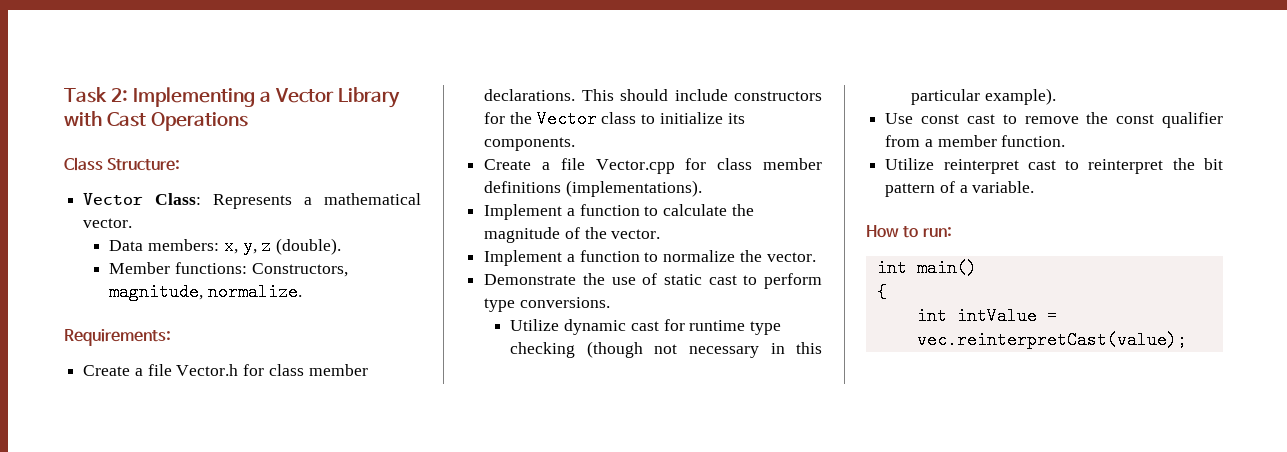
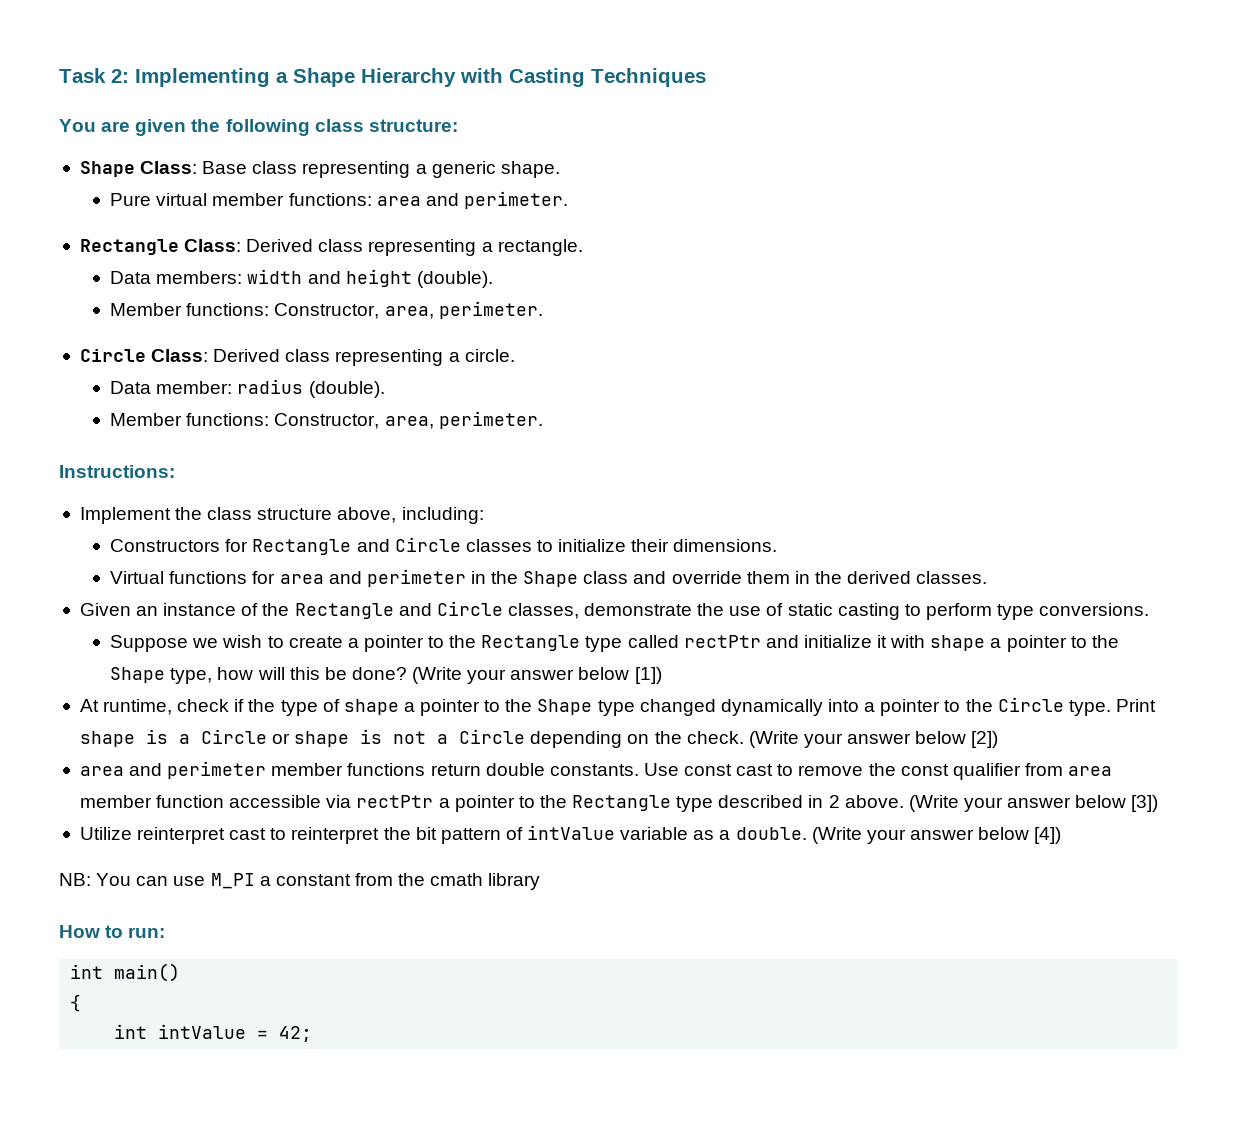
- Task 2: Implementing a Vector Library with Cast Operations
- Class Structure:
- Vector Class: Represents a mathematical vector.
+ Task 2: Implementing a Shape Hierarchy with Casting Techniques
+ You are given the following class structure:
+ Shape Class: Base class representing a generic shape.
+ Pure virtual member functions: area and perimeter.
+ Rectangle Class: Derived class representing a rectangle.
- Data members: x, y, z (double).
- Member functions: Constructors, magnitude, normalize.
- Requirements:
- Create a file Vector.h for class member declarations. This should include constructors for the Vector class to initialize its components.
- Create a file Vector.cpp for class member definitions (implementations).
- Implement a function to calculate the magnitude of the vector.
- Implement a function to normalize the vector.
- Demonstrate the use of static cast to perform type conversions.
+ Data members: width and height (double).
+ Member functions: Constructor, area, perimeter.
+ Circle Class: Derived class representing a circle.
+ Data member: radius (double).
+ Member functions: Constructor, area, perimeter.
+ Instructions:
+ Implement the class structure above, including:
+ Constructors for Rectangle and Circle classes to initialize their dimensions.
+ Virtual functions for area and perimeter in the Shape class and override them in the derived classes.
+ Given an instance of the Rectangle and Circle classes, demonstrate the use of static casting to perform type conversions.
- Utilize dynamic cast for runtime type checking (though not necessary in this particular example).
- Use const cast to remove the const qualifier from a member function.
+ Suppose we wish to create a pointer to the Rectangle type called rectPtr and initialize it with shape a pointer to the Shape type, how will this be done? (Write your answer below [1])
+ At runtime, check if the type of shape a pointer to the Shape type changed dynamically into a pointer to the Circle type. Print shape is a Circle or shape is not a Circle depending on the check. (Write your answer below [2])
+ area and perimeter member functions return double constants. Use const cast to remove the const qualifier from area member function accessible via rectPtr a pointer to the Rectangle type described in 2 above. (Write your answer below [3])
- Utilize reinterpret cast to reinterpret the bit pattern of a variable.
+ Utilize reinterpret cast to reinterpret the bit pattern of intValue variable as a double. (Write your answer below [4])
+ NB: You can use M_PI a constant from the cmath library
- int intValue = vec.reinterpretCast(value);
+ int intValue = 42;

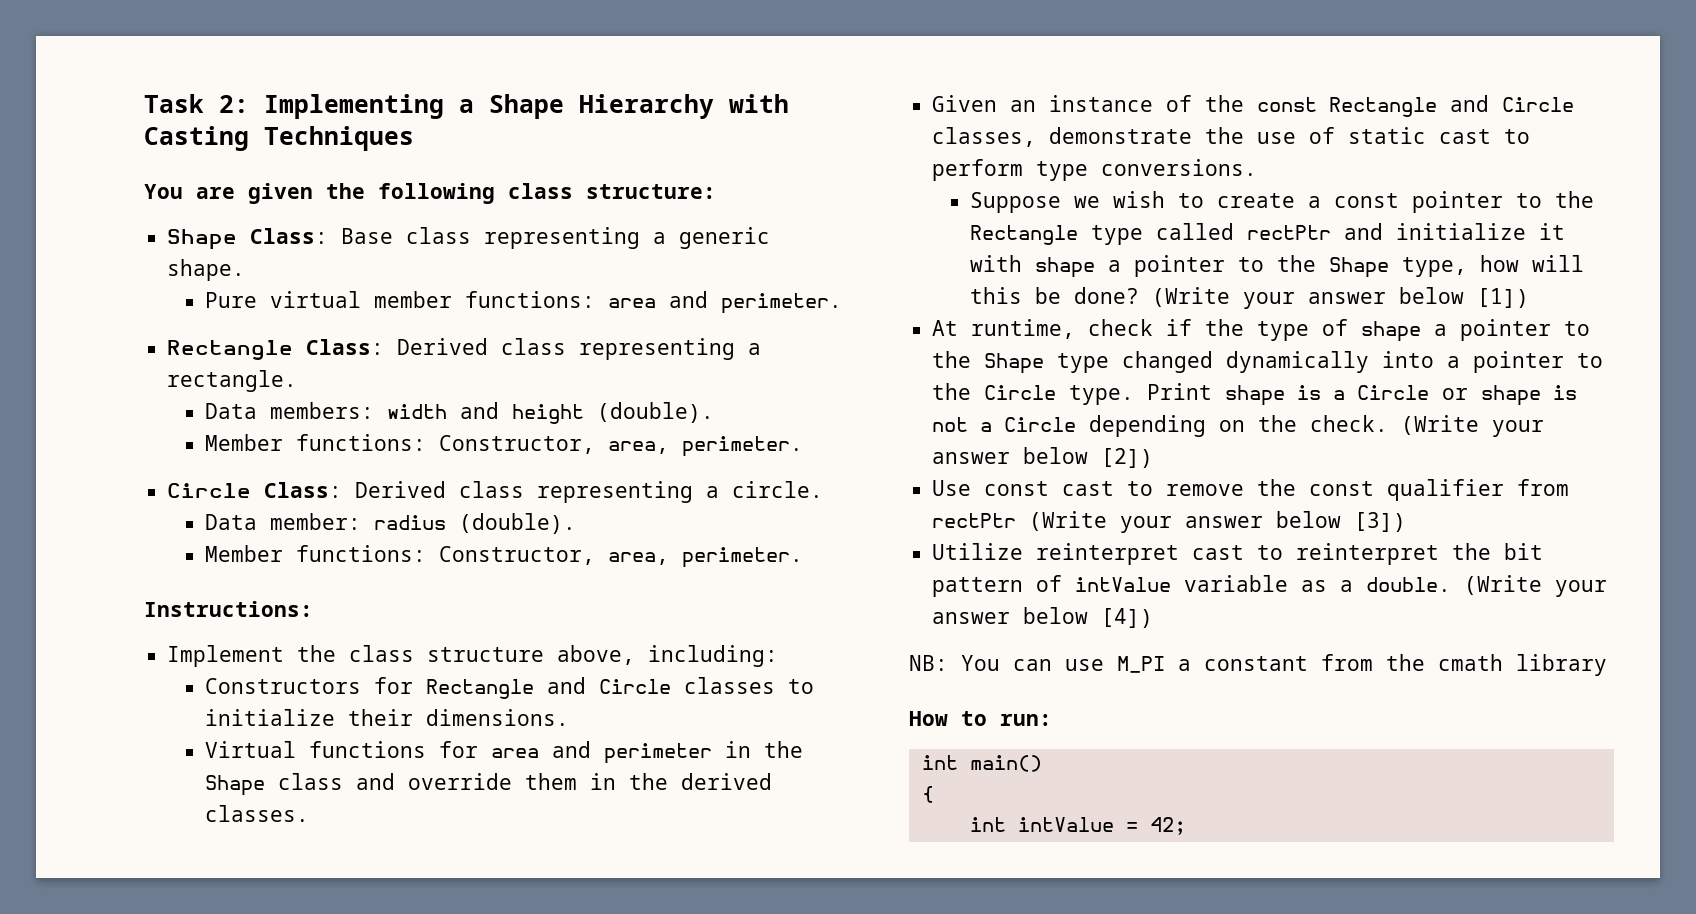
- Given an instance of the Rectangle and Circle classes, demonstrate the use of static casting to perform type conversions.
+ Given an instance of the const Rectangle and Circle classes, demonstrate the use of static cast to perform type conversions.
- Suppose we wish to create a pointer to the Rectangle type called rectPtr and initialize it with shape a pointer to the Shape type, how will this be done?
+ Suppose we wish to create a const pointer to the Rectangle type called rectPtr and initialize it with shape a pointer to the Shape type, how will this be done?
- area and perimeter member functions return double constants. Use const cast to remove the const qualifier from area member function accessible via rectPtr a pointer to the Rectangle type described in 2 above. (Write your answer below [3])
+ Use const cast to remove the const qualifier from rectPtr (Write your answer below [3])

